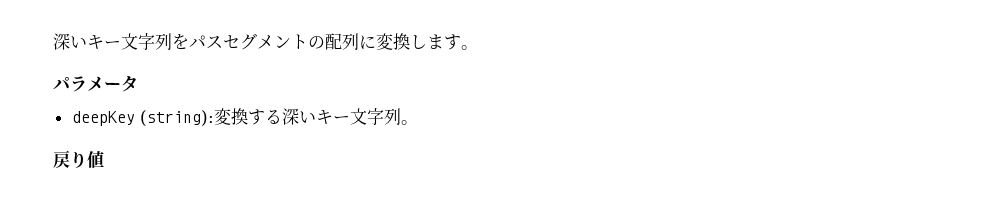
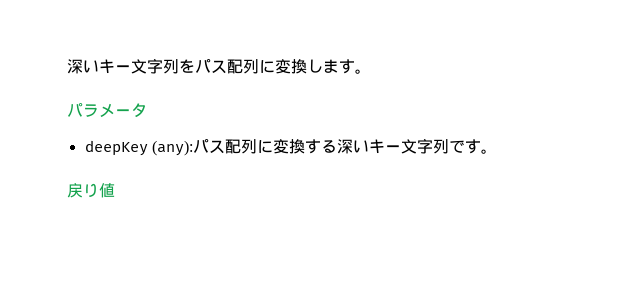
- 深いキー文字列をパスセグメントの配列に変換します。
+ 深いキー文字列をパス配列に変換します。
- deepKey (string):変換する深いキー文字列。
+ deepKey (any):パス配列に変換する深いキー文字列です。

